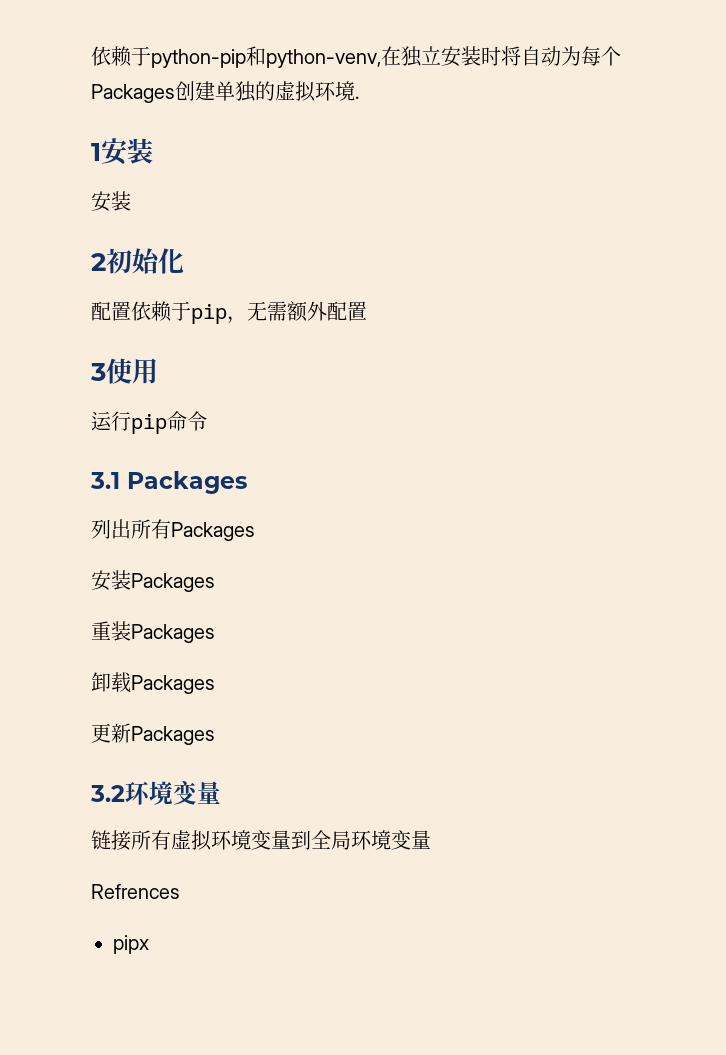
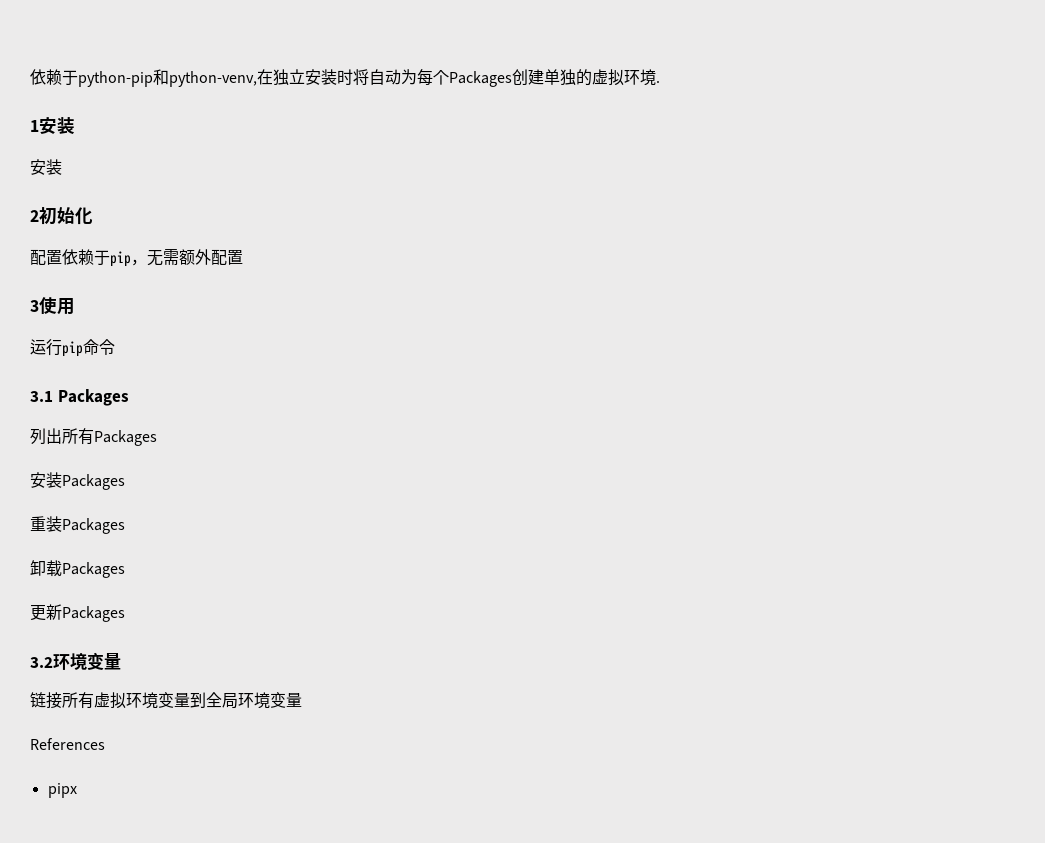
- Refrences
+ References

